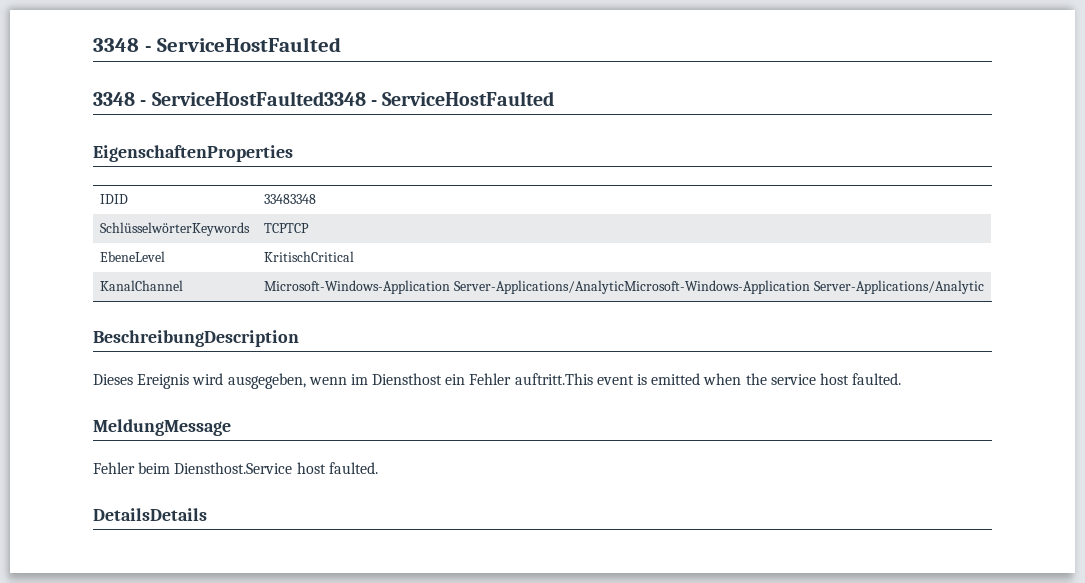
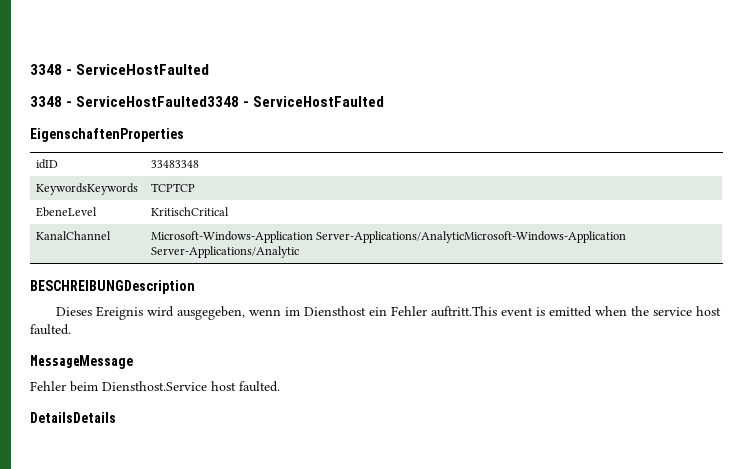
- IDID | 33483348
+ idID | 33483348
- SchlüsselwörterKeywords | TCPTCP
+ KeywordsKeywords | TCPTCP
- BeschreibungDescription
+ BESCHREIBUNGDescription
- MeldungMessage
+ MessageMessage

